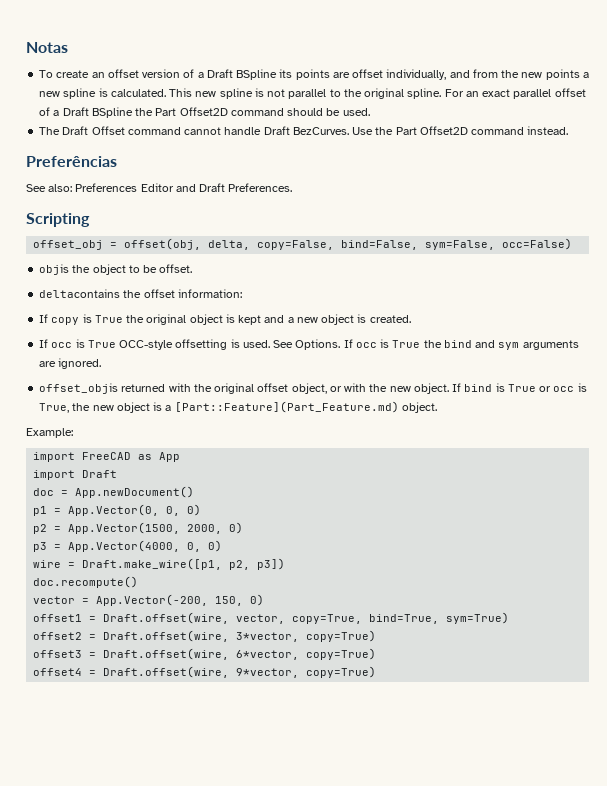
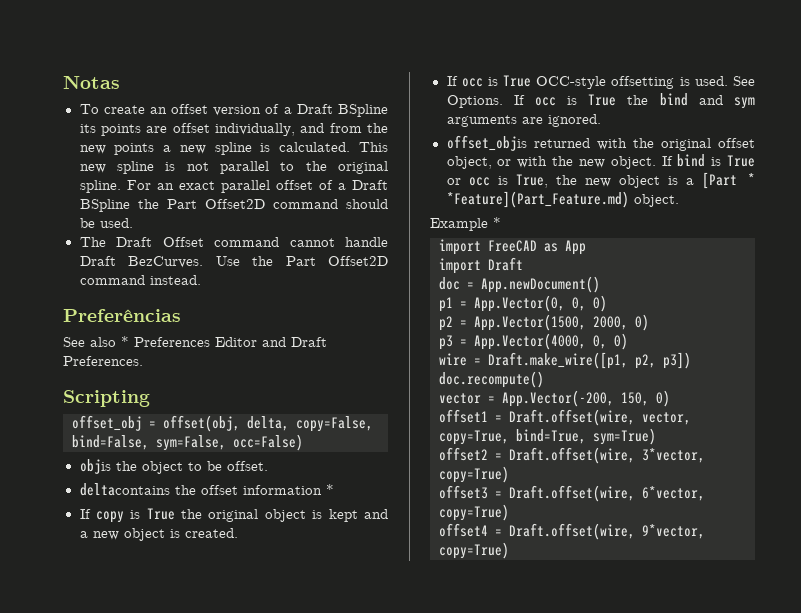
- See also: Preferences Editor and Draft Preferences.
+ See also * Preferences Editor and Draft Preferences.
- deltacontains the offset information:
+ deltacontains the offset information *
- If bind is True or occ is True, the new object is a [Part::Feature](Part_Feature.md) object.
+ If bind is True or occ is True, the new object is a [Part * *Feature](Part_Feature.md) object.
- Example:
+ Example *

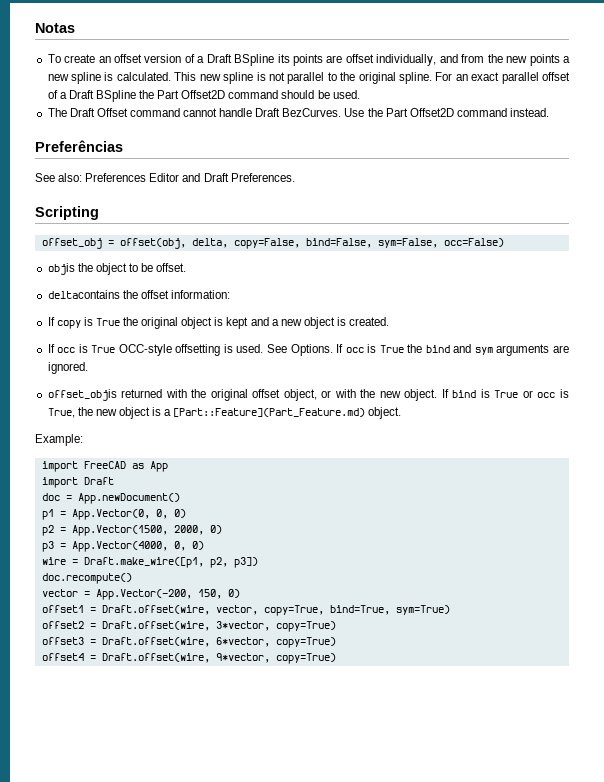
- See also * Preferences Editor and Draft Preferences.
+ See also: Preferences Editor and Draft Preferences.
- deltacontains the offset information *
+ deltacontains the offset information:
- If bind is True or occ is True, the new object is a [Part * *Feature](Part_Feature.md) object.
+ If bind is True or occ is True, the new object is a [Part::Feature](Part_Feature.md) object.
- Example *
+ Example:

